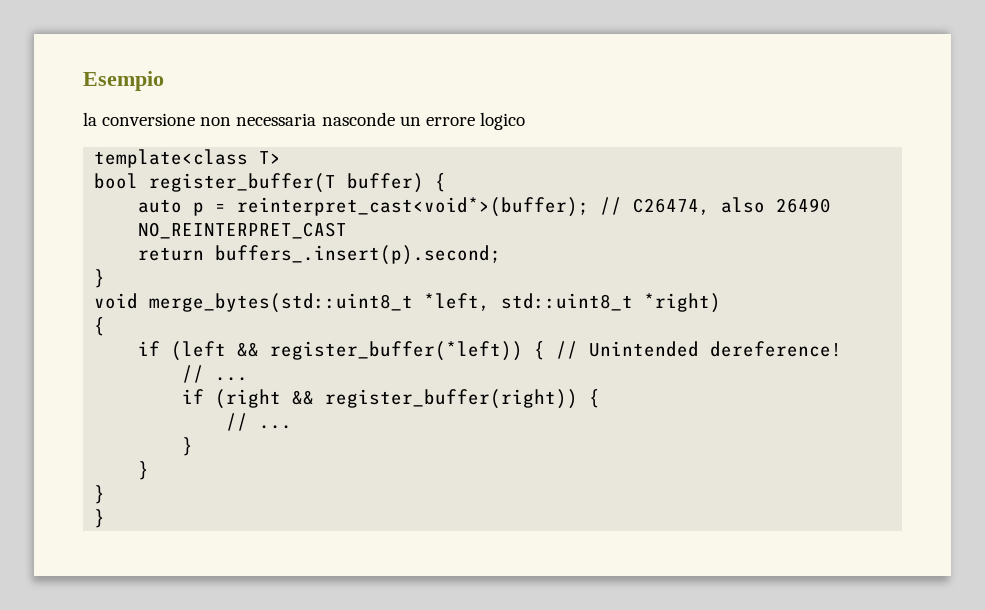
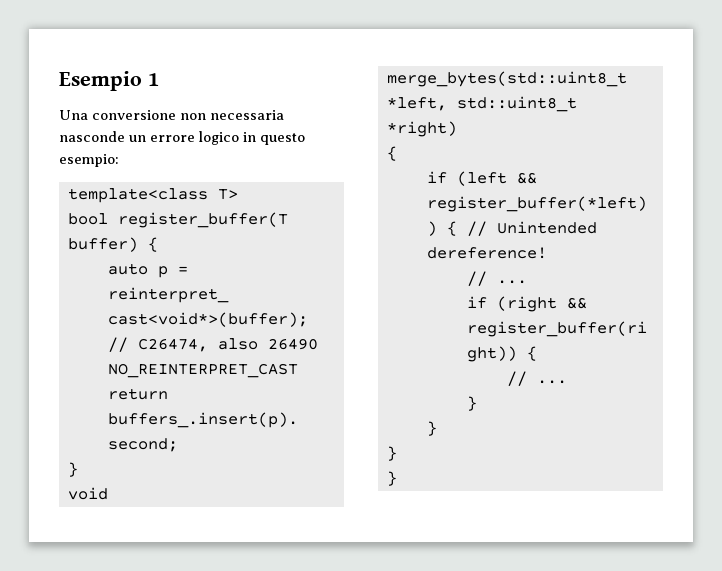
- Esempio
- la conversione non necessaria nasconde un errore logico
+ Esempio 1
+ Una conversione non necessaria nasconde un errore logico in questo esempio:

